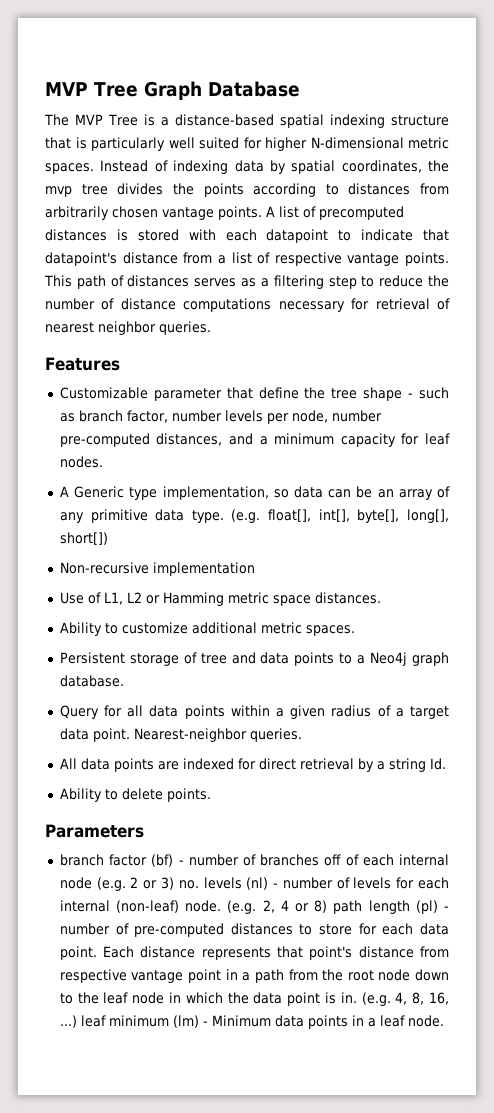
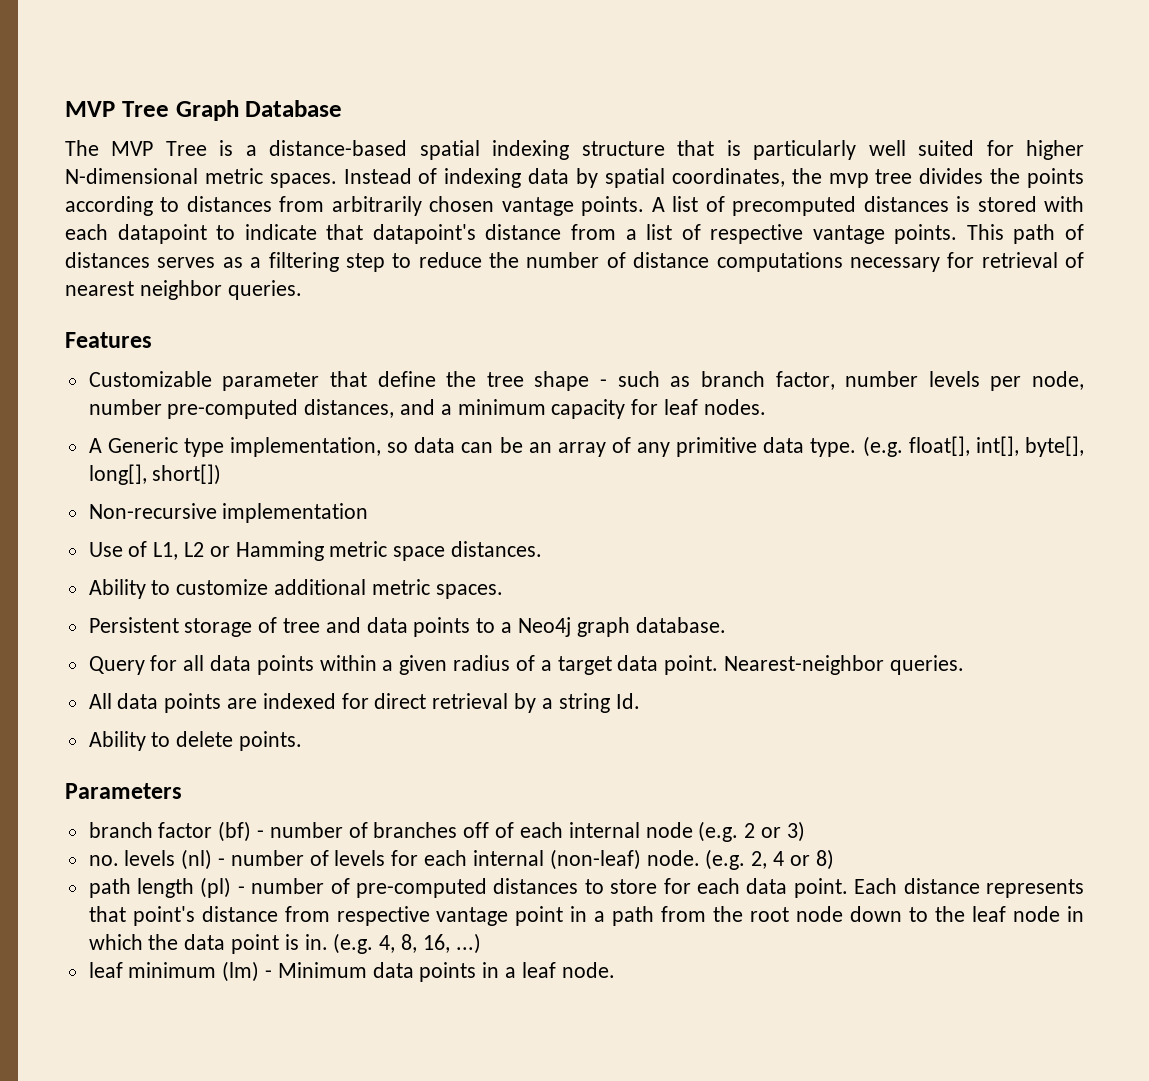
- branch factor (bf) - number of branches off of each internal node (e.g. 2 or 3) no. levels (nl) - number of levels for each internal (non-leaf) node.
+ branch factor (bf) - number of branches off of each internal node (e.g. 2 or 3)
+ no. levels (nl) - number of levels for each internal (non-leaf) node.
- (e.g. 2, 4 or 8) path length (pl) - number of pre-computed distances to store for each data point.
+ (e.g. 2, 4 or 8)
+ path length (pl) - number of pre-computed distances to store for each data point.
- (e.g. 4, 8, 16, ...) leaf minimum (lm) - Minimum data points in a leaf node.
+ (e.g. 4, 8, 16, ...)
+ leaf minimum (lm) - Minimum data points in a leaf node.

